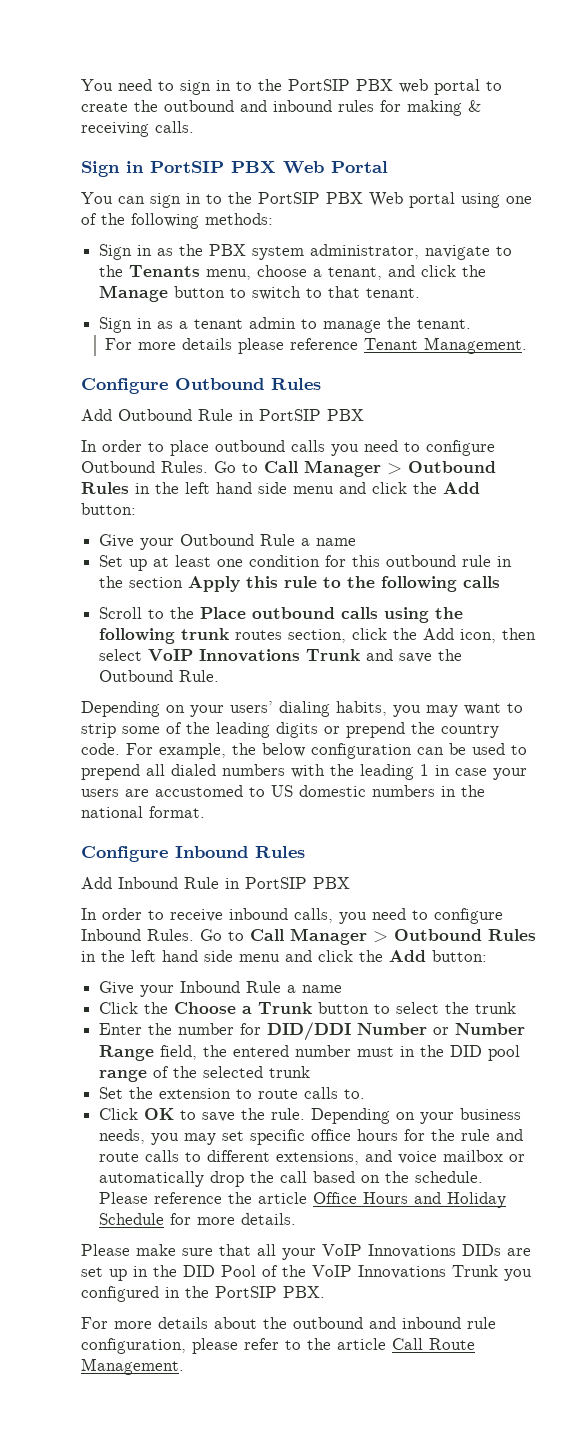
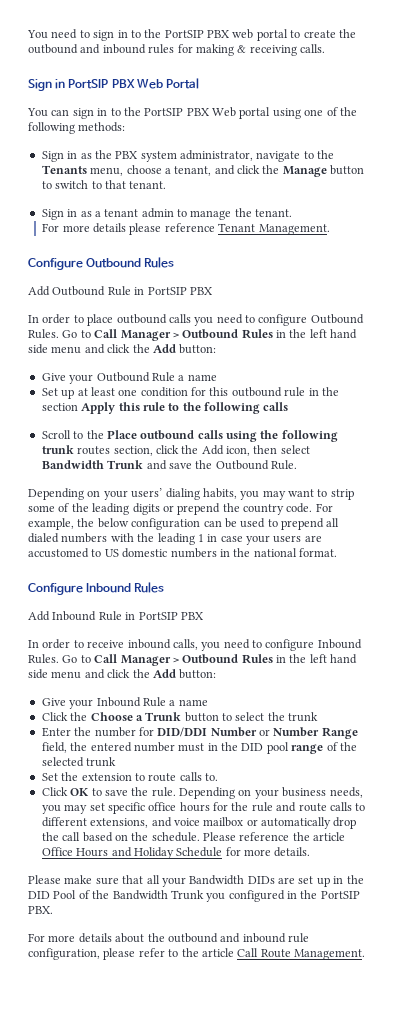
- Scroll to the Place outbound calls using the following trunk routes section, click the Add icon, then select VoIP Innovations Trunk and save the Outbound Rule.
+ Scroll to the Place outbound calls using the following trunk routes section, click the Add icon, then select Bandwidth Trunk and save the Outbound Rule.
- Please make sure that all your VoIP Innovations DIDs are set up in the DID Pool of the VoIP Innovations Trunk you configured in the PortSIP PBX.
+ Please make sure that all your Bandwidth DIDs are set up in the DID Pool of the Bandwidth Trunk you configured in the PortSIP PBX.

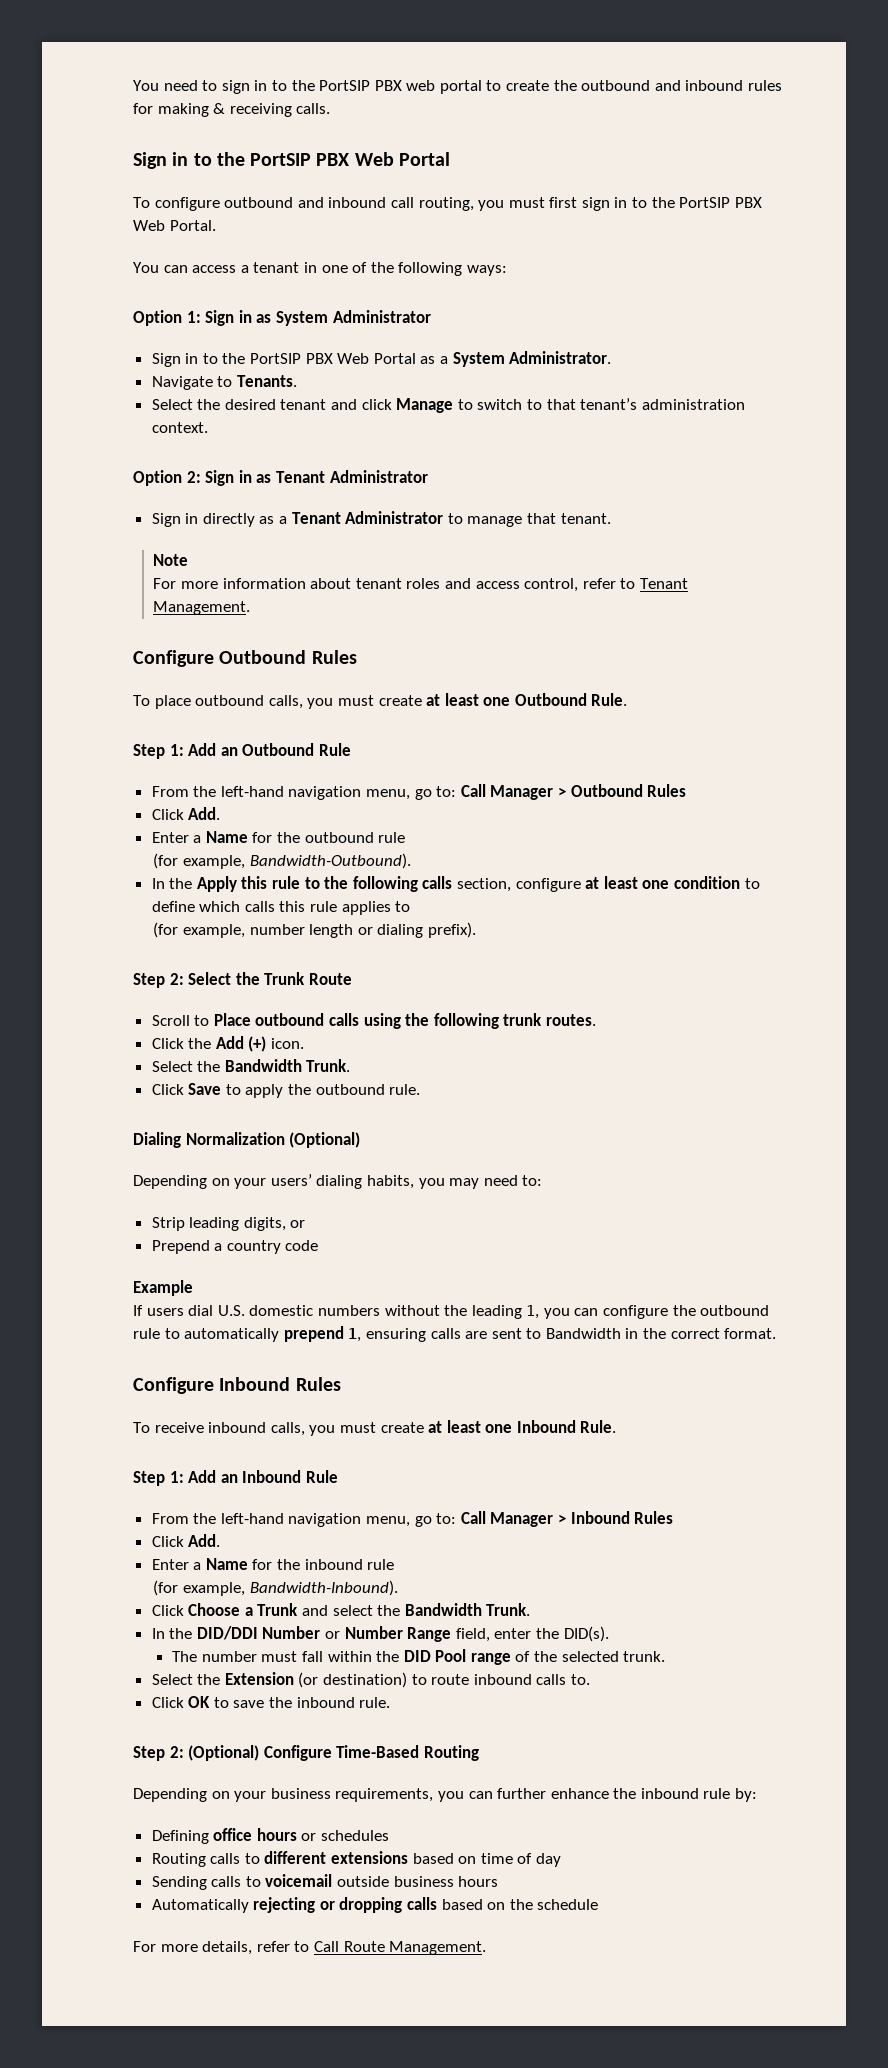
  You need to sign in to the PortSIP PBX web portal to create the outbound and inbound rules for making & receiving calls.
- Sign in PortSIP PBX Web Portal
+ Sign in to the PortSIP PBX Web Portal
- You can sign in to the PortSIP PBX Web portal using one of the following methods:
- Sign in as the PBX system administrator, navigate to the Tenants menu, choose a tenant, and click the Manage button to switch to that tenant.
- Sign in as a tenant admin to manage the tenant.
- For more details please reference Tenant Management.
+ To configure outbound and inbound call routing, you must first sign in to the PortSIP PBX Web Portal.
+ You can access a tenant in one of the following ways:
+ Option 1: Sign in as System Administrator
+ Sign in to the PortSIP PBX Web Portal as a System Administrator.
+ Navigate to Tenants.
+ Select the desired tenant and click Manage to switch to that tenant’s administration context.
+ Option 2: Sign in as Tenant Administrator
+ Sign in directly as a Tenant Administrator to manage that tenant.
+ Note
+ For more information about tenant roles and access control, refer to Tenant Management.
- Add Outbound Rule in PortSIP PBX
- In order to place outbound calls you need to configure Outbound Rules. Go to Call Manager > Outbound Rules in the left hand side menu and click the Add button:
- Give your Outbound Rule a name
- Set up at least one condition for this outbound rule in the section Apply this rule to the following calls
+ To place outbound calls, you must create at least one Outbound Rule.
+ Step 1: Add an Outbound Rule
+ From the left-hand navigation menu, go to: Call Manager > Outbound Rules
+ Click Add.
+ Enter a Name for the outbound rule
+ (for example, Bandwidth-Outbound).
+ In the Apply this rule to the following calls section, configure at least one condition to define which calls this rule applies to
+ (for example, number length or dialing prefix).
+ Step 2: Select the Trunk Route
- Scroll to the Place outbound calls using the following trunk routes section, click the Add icon, then select Bandwidth Trunk and save the Outbound Rule.
+ Scroll to Place outbound calls using the following trunk routes.
+ Click the Add (+) icon.
+ Select the Bandwidth Trunk.
+ Click Save to apply the outbound rule.
+ Dialing Normalization (Optional)
- Depending on your users’ dialing habits, you may want to strip some of the leading digits or prepend the country code. For example, the below configuration can be used to prepend all dialed numbers with the leading 1 in case your users are accustomed to US domestic numbers in the national format.
+ Depending on your users’ dialing habits, you may need to:
+ Strip leading digits, or
+ Prepend a country code
+ Example
+ If users dial U.S. domestic numbers without the leading 1, you can configure the outbound rule to automatically prepend 1, ensuring calls are sent to Bandwidth in the correct format.
- Add Inbound Rule in PortSIP PBX
- In order to receive inbound calls, you need to configure Inbound Rules. Go to Call Manager > Outbound Rules in the left hand side menu and click the Add button:
- Give your Inbound Rule a name
- Click the Choose a Trunk button to select the trunk
- Enter the number for DID/DDI Number or Number Range field, the entered number must in the DID pool range of the selected trunk
- Set the extension to route calls to.
+ To receive inbound calls, you must create at least one Inbound Rule.
+ Step 1: Add an Inbound Rule
+ From the left-hand navigation menu, go to: Call Manager > Inbound Rules
+ Click Add.
+ Enter a Name for the inbound rule
+ (for example, Bandwidth-Inbound).
+ Click Choose a Trunk and select the Bandwidth Trunk.
+ In the DID/DDI Number or Number Range field, enter the DID(s).
+ The number must fall within the DID Pool range of the selected trunk.
+ Select the Extension (or destination) to route inbound calls to.
- Click OK to save the rule. Depending on your business needs, you may set specific office hours for the rule and route calls to different extensions, and voice mailbox or automatically drop the call based on the schedule. Please reference the article Office Hours and Holiday Schedule for more details.
- Please make sure that all your Bandwidth DIDs are set up in the DID Pool of the Bandwidth Trunk you configured in the PortSIP PBX.
- For more details about the outbound and inbound rule configuration, please refer to the article Call Route Management.
+ Click OK to save the inbound rule.
+ Step 2: (Optional) Configure Time-Based Routing
+ Depending on your business requirements, you can further enhance the inbound rule by:
+ Defining office hours or schedules
+ Routing calls to different extensions based on time of day
+ Sending calls to voicemail outside business hours
+ Automatically rejecting or dropping calls based on the schedule
+ For more details, refer to Call Route Management.

